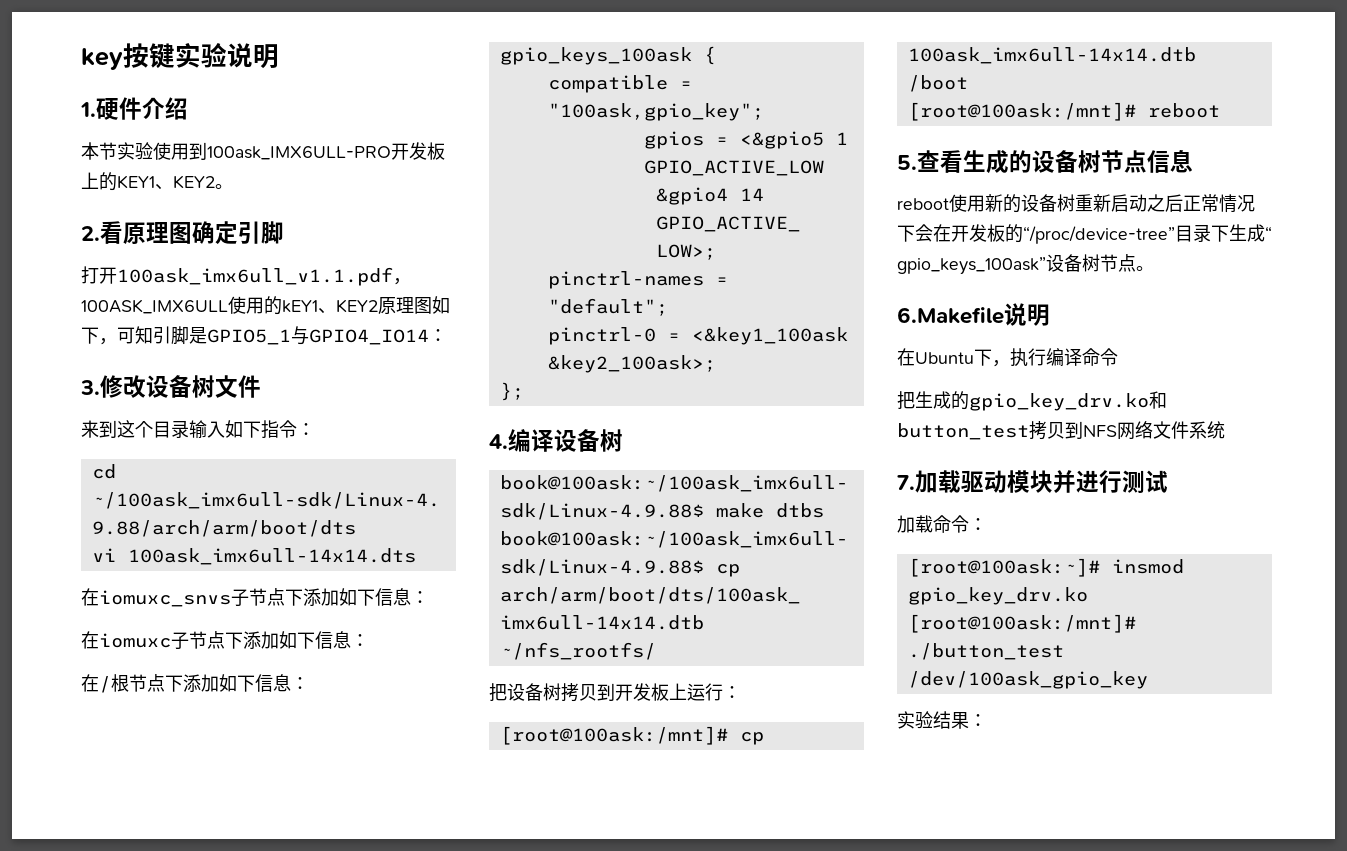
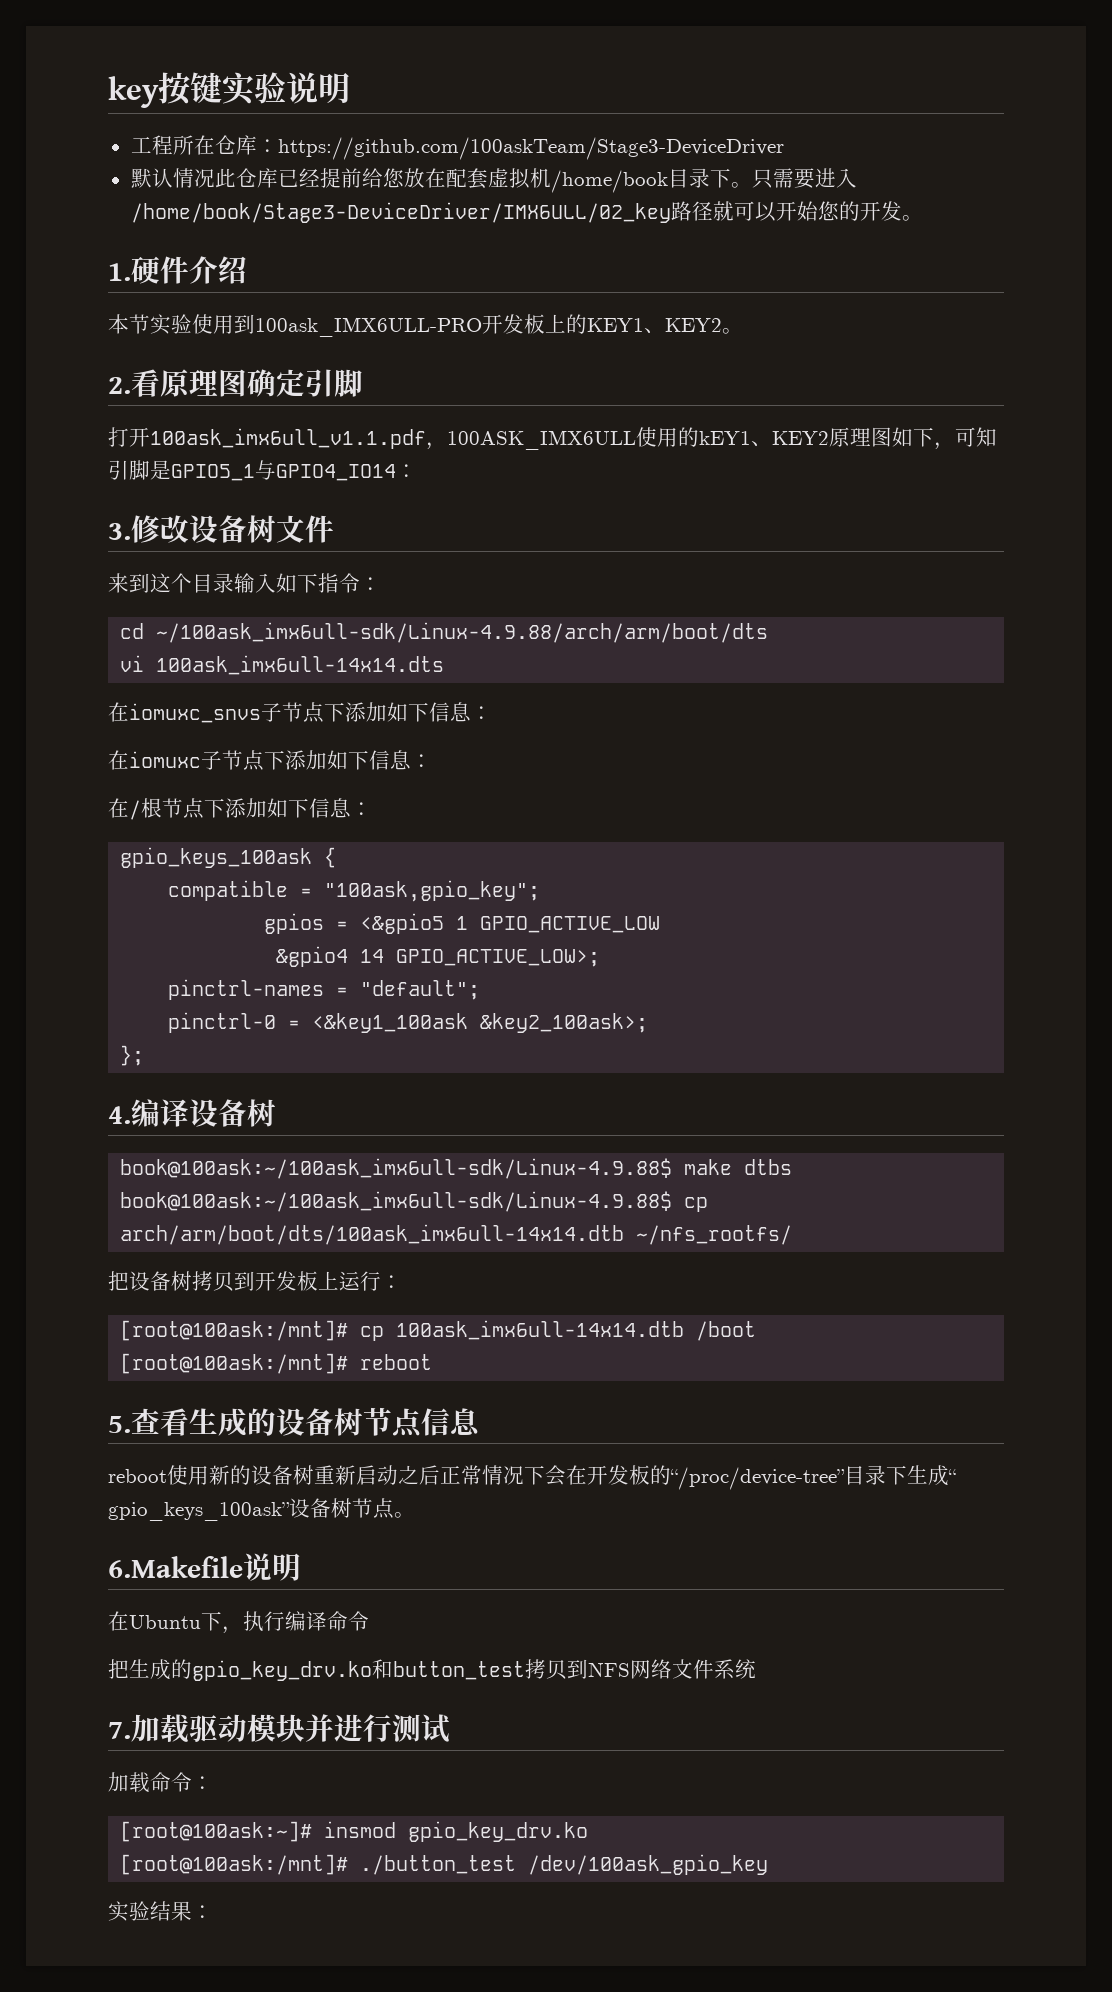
+ 工程所在仓库：https://github.com/100askTeam/Stage3-DeviceDriver
+ 默认情况此仓库已经提前给您放在配套虚拟机/home/book目录下。只需要进入/home/book/Stage3-DeviceDriver/IMX6ULL/02_key路径就可以开始您的开发。

